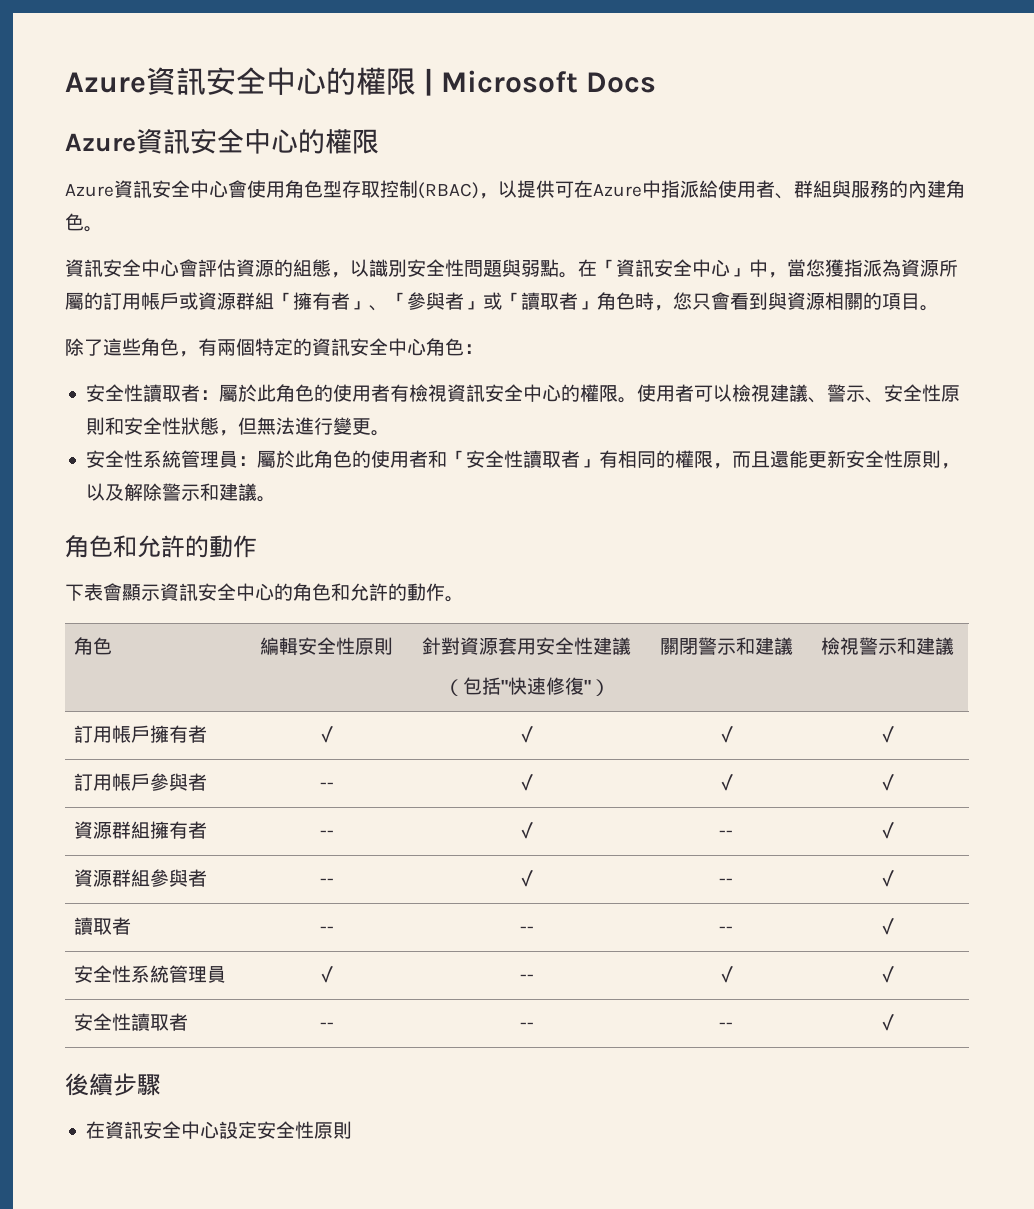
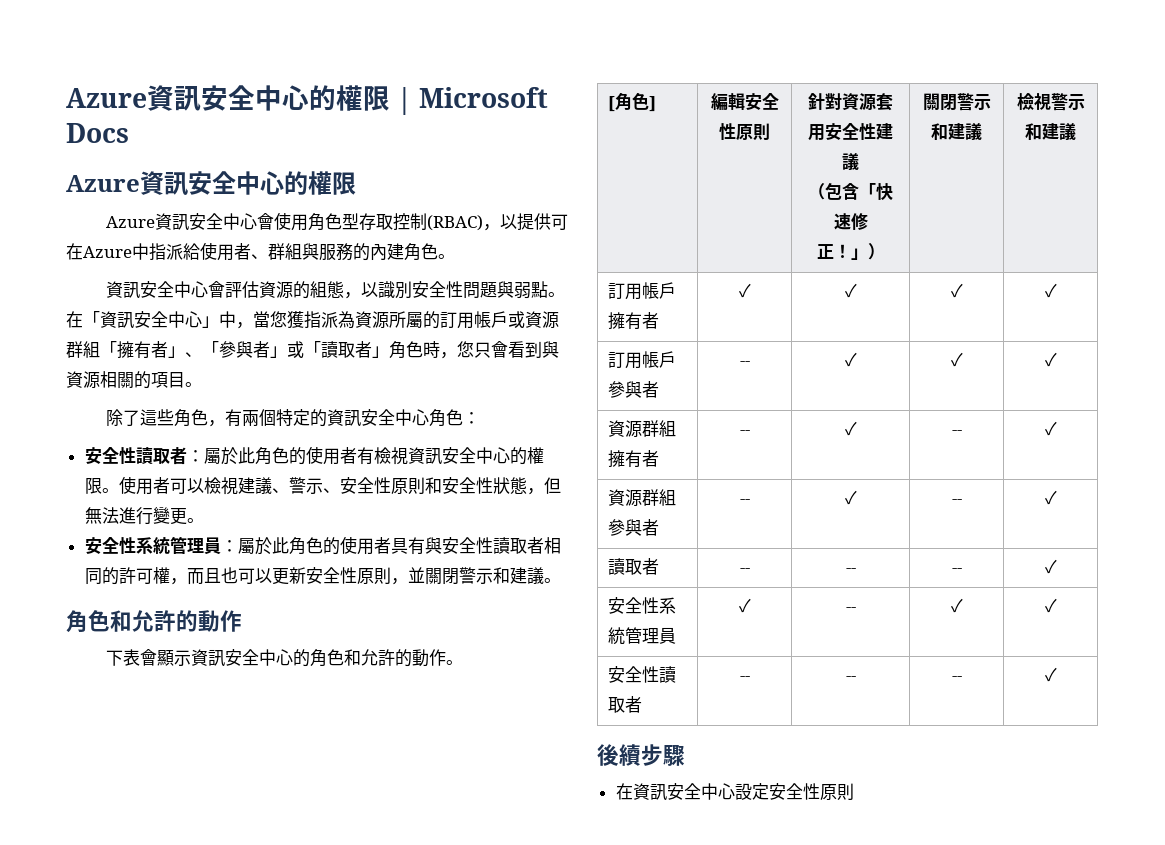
- 安全性系統管理員：屬於此角色的使用者和「安全性讀取者」有相同的權限，而且還能更新安全性原則，以及解除警示和建議。
+ 安全性系統管理員：屬於此角色的使用者具有與安全性讀取者相同的許可權，而且也可以更新安全性原則，並關閉警示和建議。
- 角色 | 編輯安全性原則 | 針對資源套用安全性建議
- （包括"快速修復"） | 關閉警示和建議 | 檢視警示和建議
+ [角色] | 編輯安全性原則 | 針對資源套用安全性建議
+ （包含「快速修正！」） | 關閉警示和建議 | 檢視警示和建議

